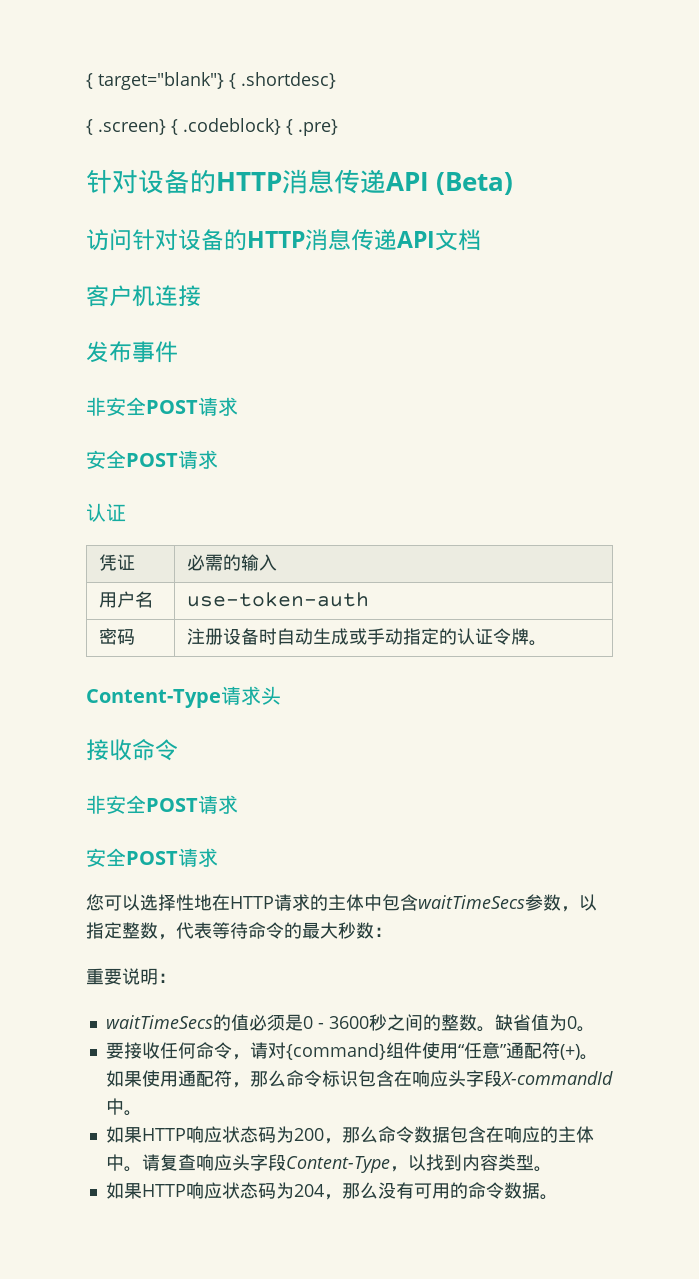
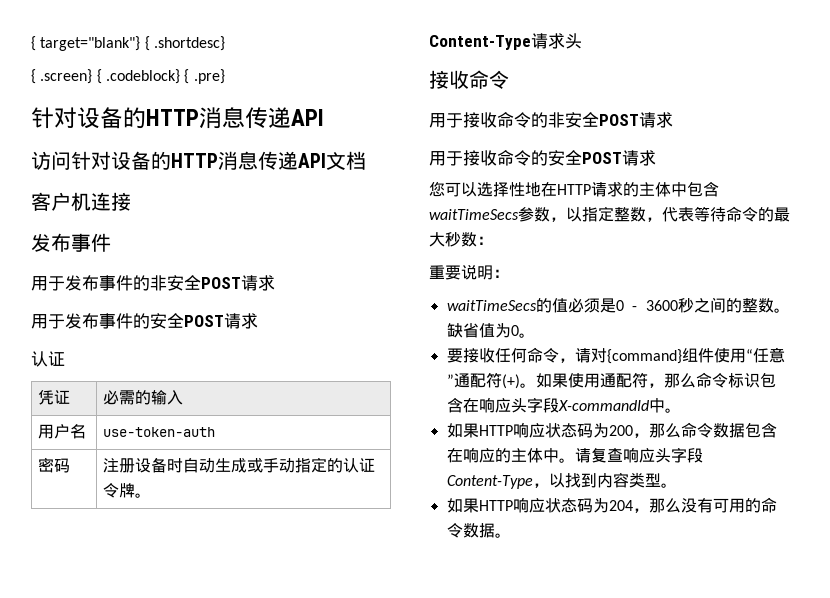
  { .screen} { .codeblock} { .pre}
- 针对设备的HTTP消息传递API (Beta)
+ 针对设备的HTTP消息传递API
  客户机连接
  发布事件
- 非安全POST请求
- 安全POST请求
+ 用于发布事件的非安全POST请求
+ 用于发布事件的安全POST请求
  Content-Type请求头
  接收命令
- 非安全POST请求
- 安全POST请求
+ 用于接收命令的非安全POST请求
+ 用于接收命令的安全POST请求

